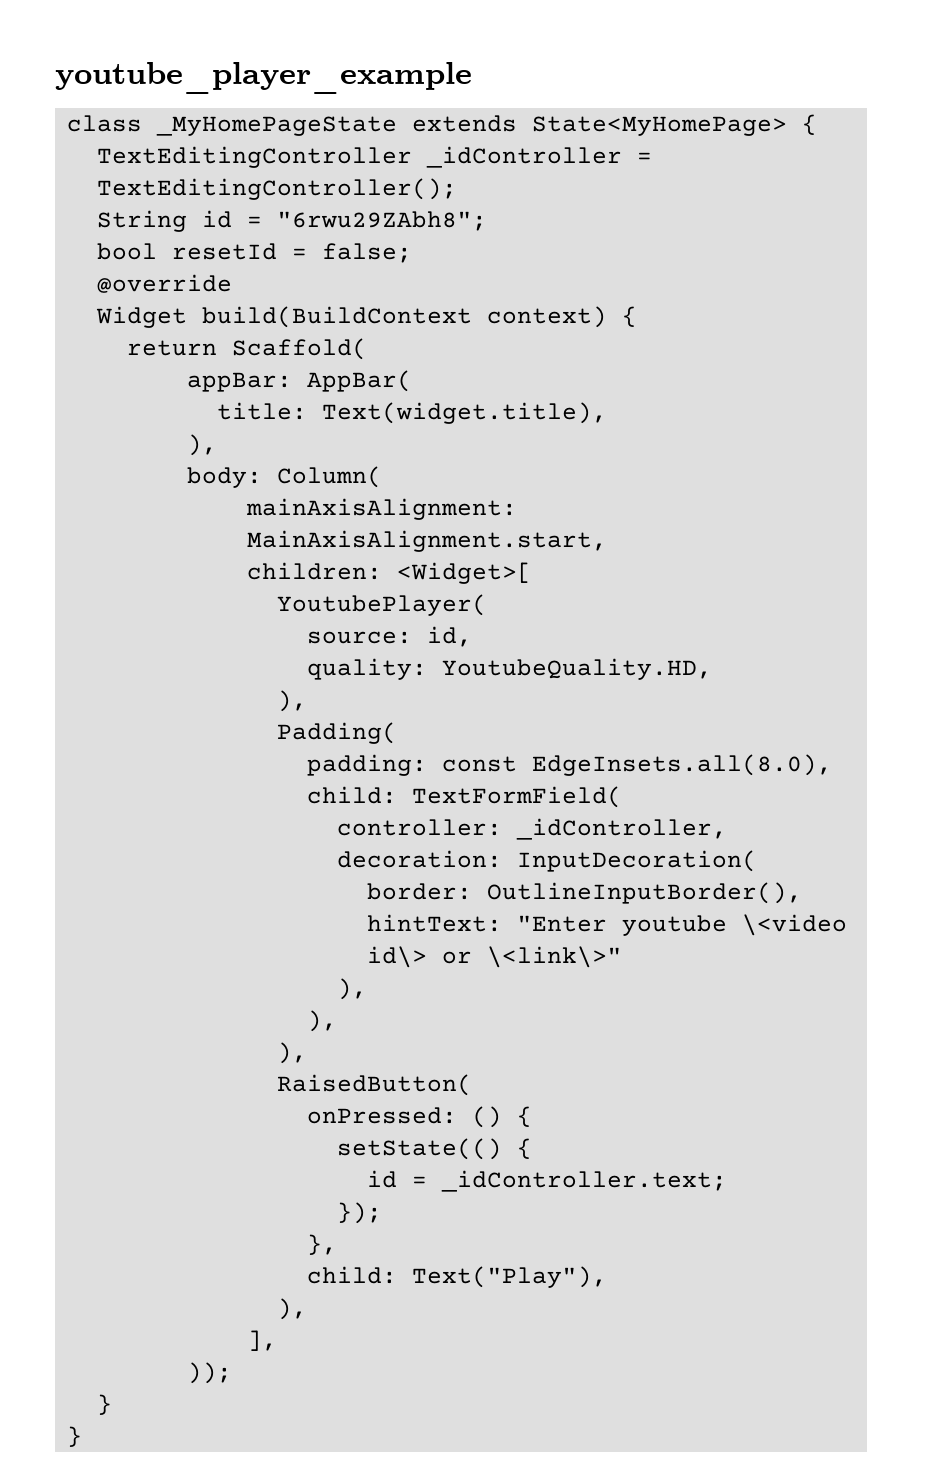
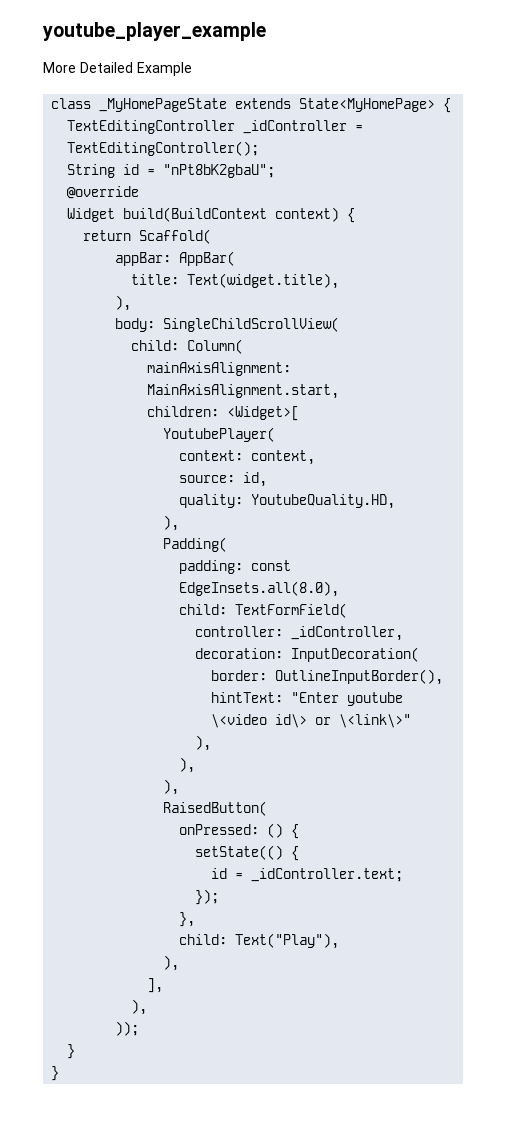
+ More Detailed Example
- String id = "6rwu29ZAbh8";
- bool resetId = false;
+ String id = "nPt8bK2gbaU";
- body: Column(
+ body: SingleChildScrollView(
+ child: Column(
+ context: context,
  ],
+ ),

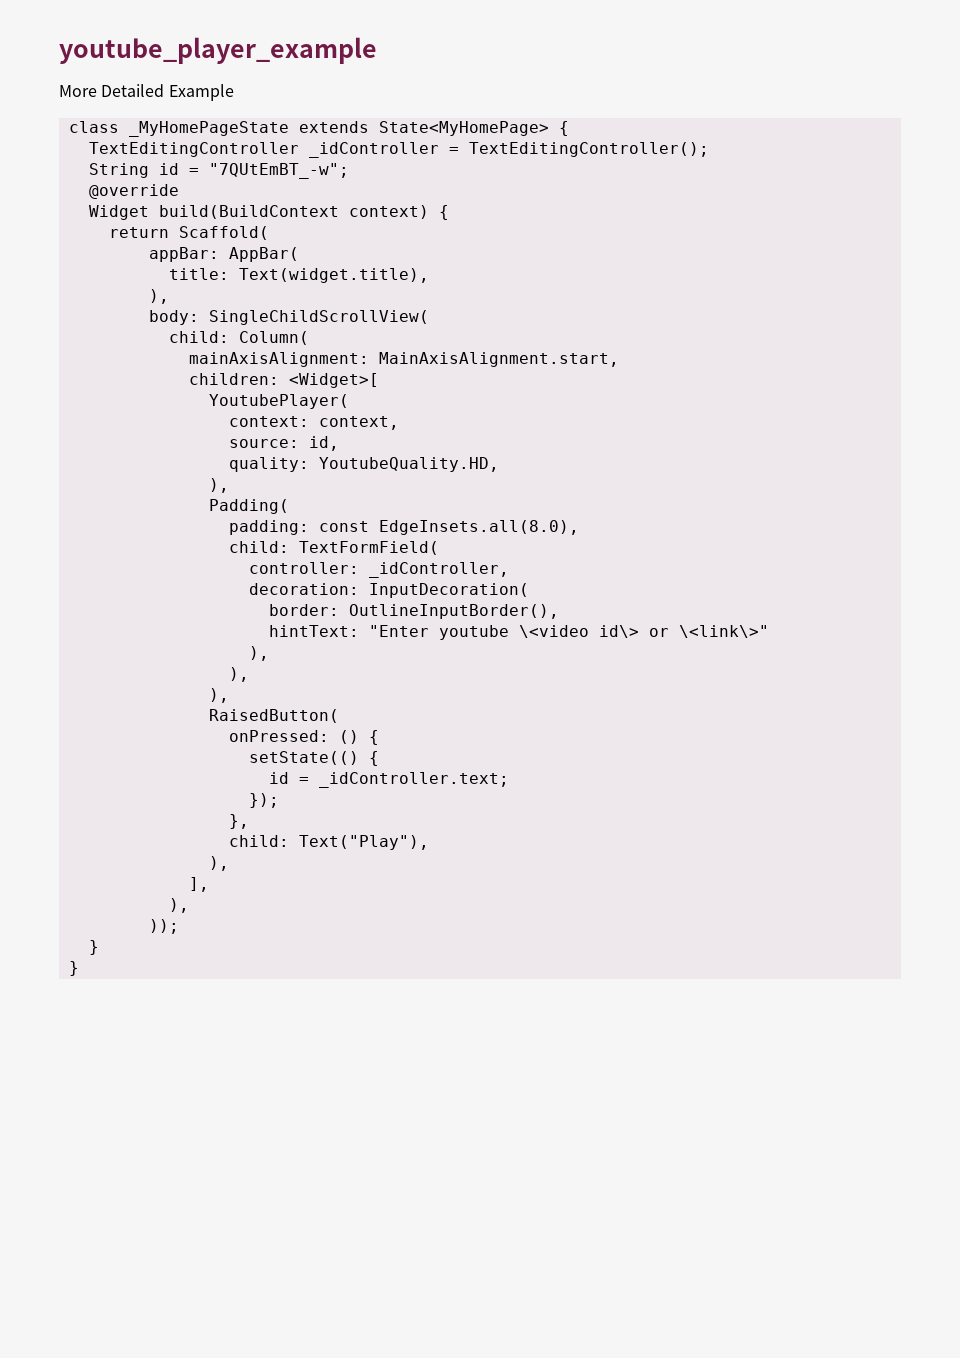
- String id = "nPt8bK2gbaU";
+ String id = "7QUtEmBT_-w";

